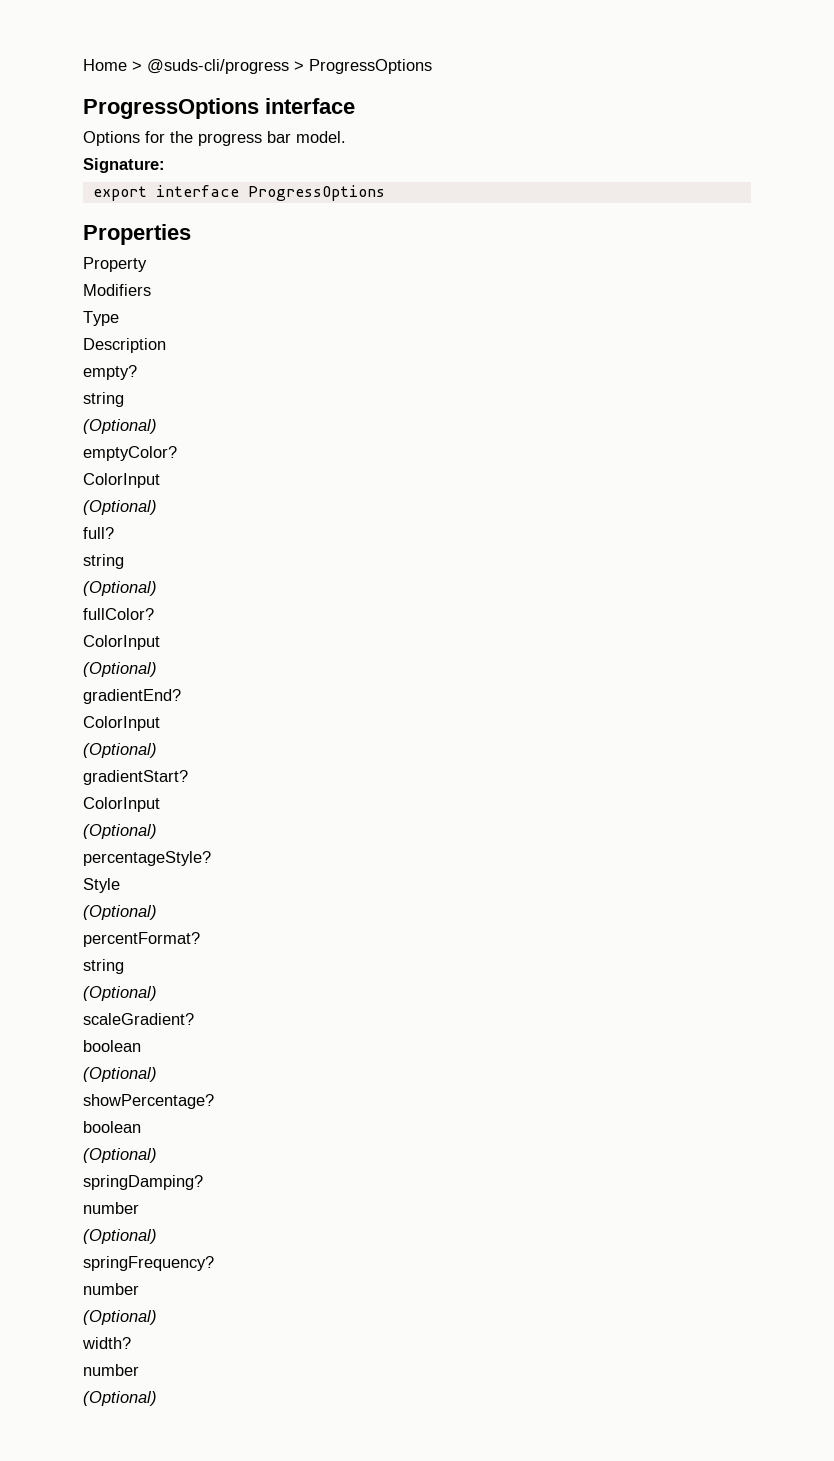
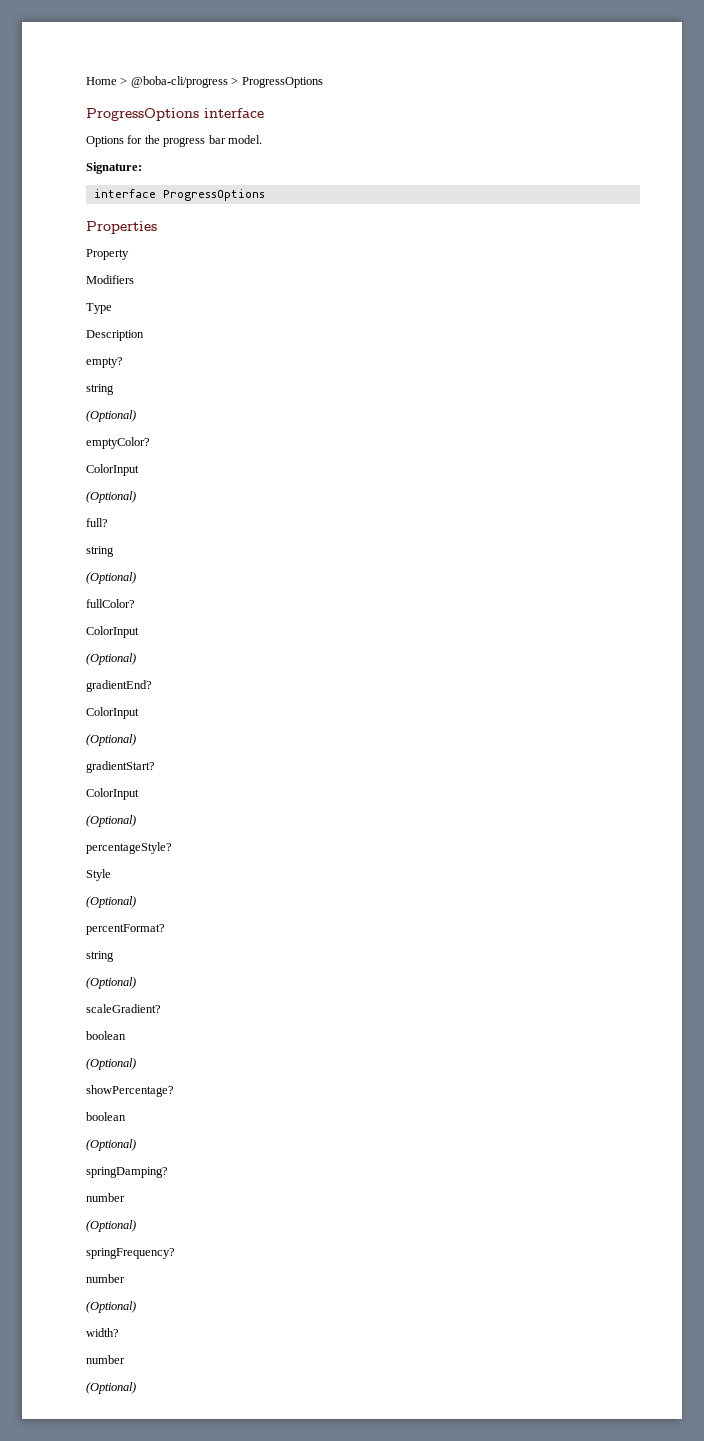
- Home > @suds-cli/progress > ProgressOptions
+ Home > @boba-cli/progress > ProgressOptions
- export interface ProgressOptions
+ interface ProgressOptions

